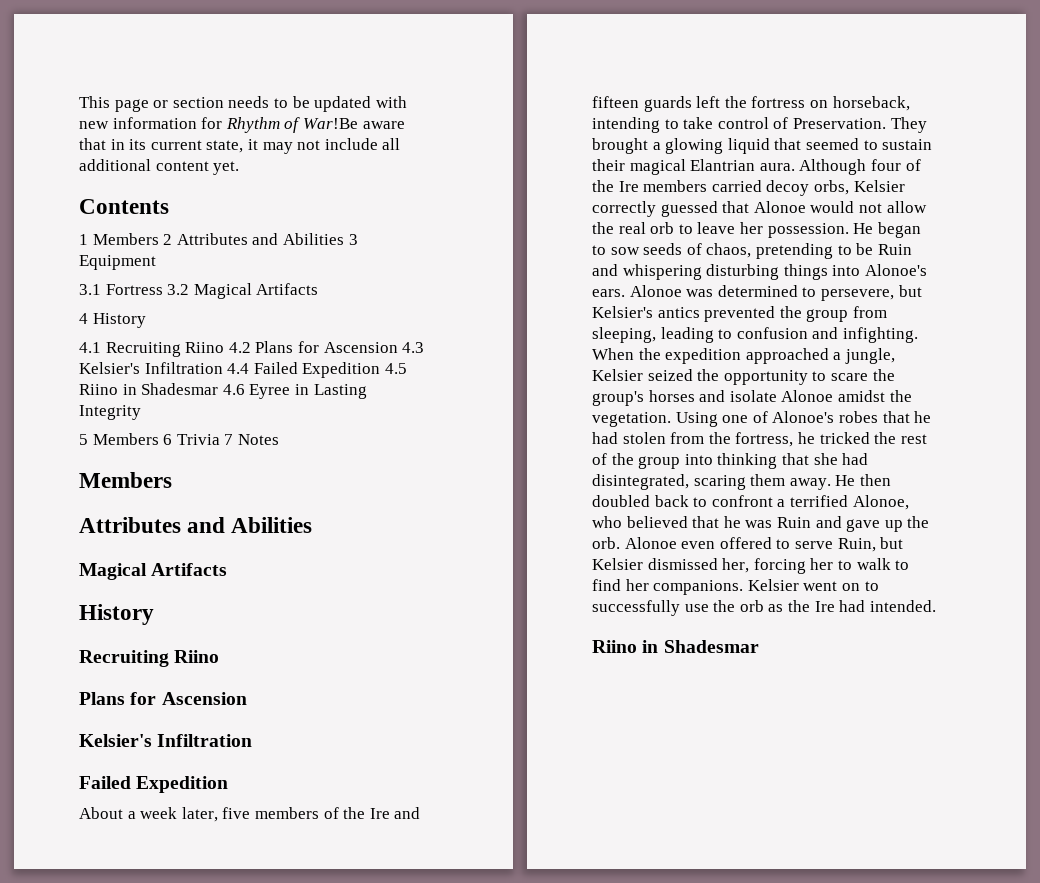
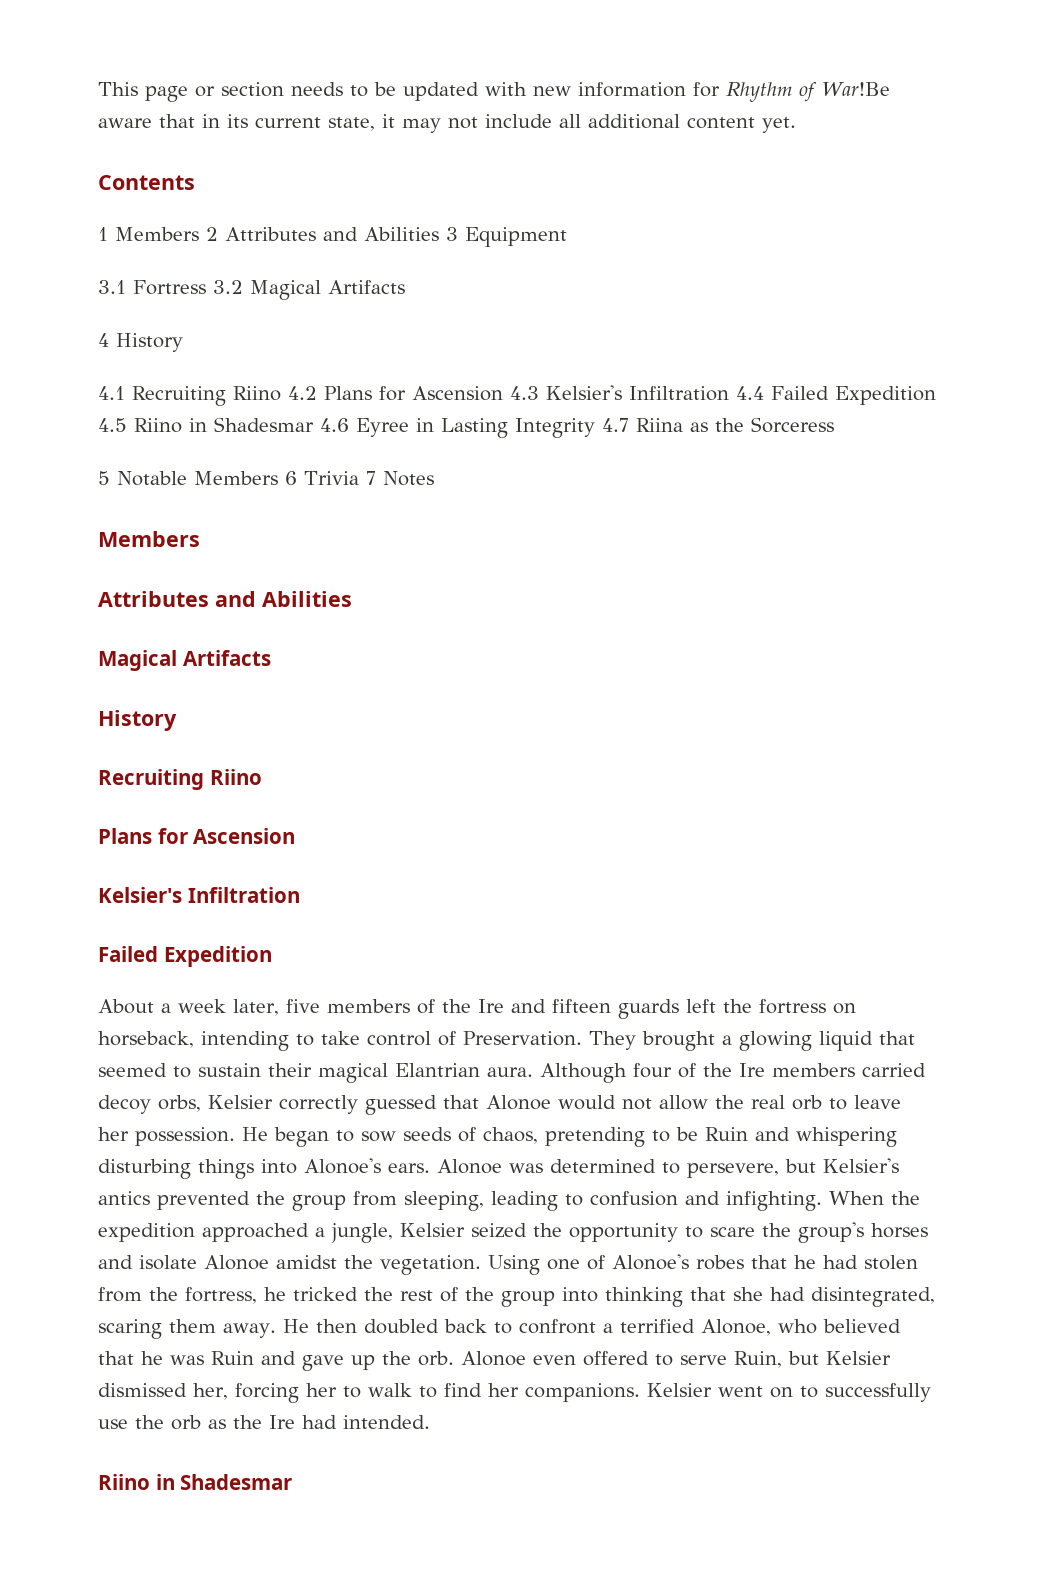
- 4.1 Recruiting Riino 4.2 Plans for Ascension 4.3 Kelsier's Infiltration 4.4 Failed Expedition 4.5 Riino in Shadesmar 4.6 Eyree in Lasting Integrity
+ 4.1 Recruiting Riino 4.2 Plans for Ascension 4.3 Kelsier's Infiltration 4.4 Failed Expedition 4.5 Riino in Shadesmar 4.6 Eyree in Lasting Integrity 4.7 Riina as the Sorceress
- 5 Members 6 Trivia 7 Notes
+ 5 Notable Members 6 Trivia 7 Notes

